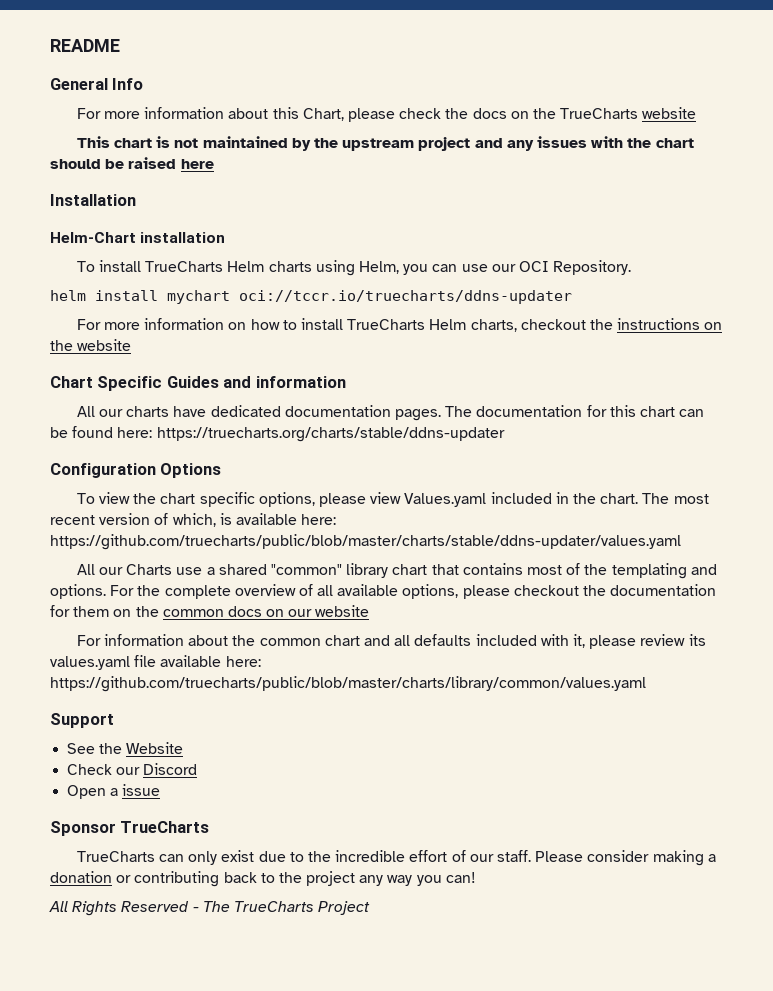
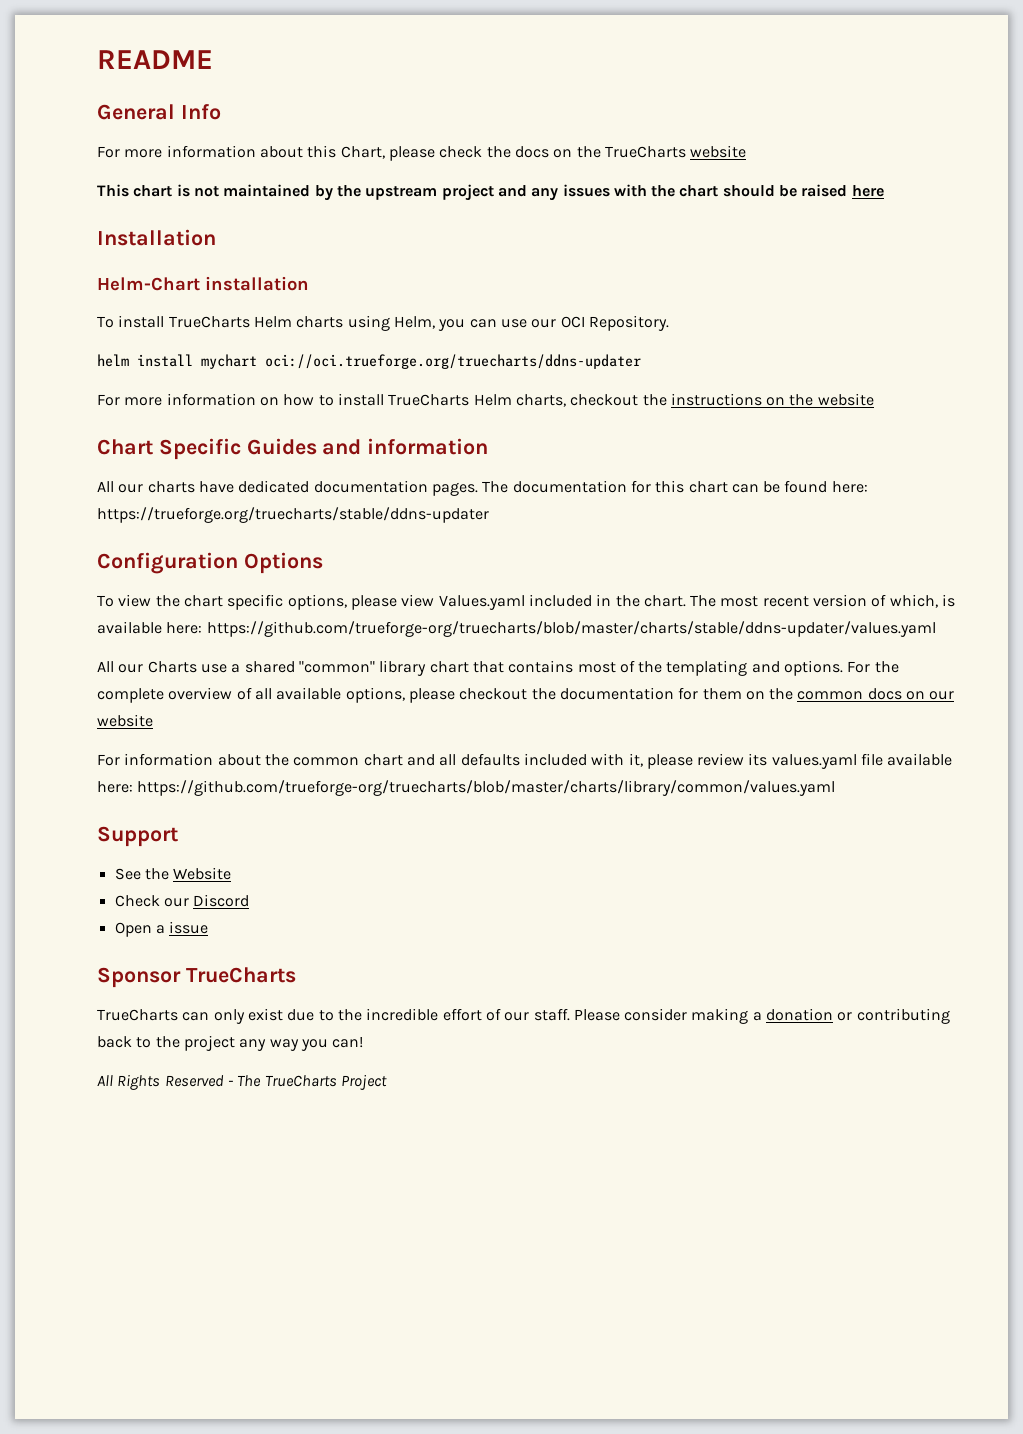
- helm install mychart oci://tccr.io/truecharts/ddns-updater
+ helm install mychart oci://oci.trueforge.org/truecharts/ddns-updater
- The documentation for this chart can be found here: https://truecharts.org/charts/stable/ddns-updater
+ The documentation for this chart can be found here: https://trueforge.org/truecharts/stable/ddns-updater
- The most recent version of which, is available here: https://github.com/truecharts/public/blob/master/charts/stable/ddns-updater/values.yaml
+ The most recent version of which, is available here: https://github.com/trueforge-org/truecharts/blob/master/charts/stable/ddns-updater/values.yaml
- For information about the common chart and all defaults included with it, please review its values.yaml file available here: https://github.com/truecharts/public/blob/master/charts/library/common/values.yaml
+ For information about the common chart and all defaults included with it, please review its values.yaml file available here: https://github.com/trueforge-org/truecharts/blob/master/charts/library/common/values.yaml

